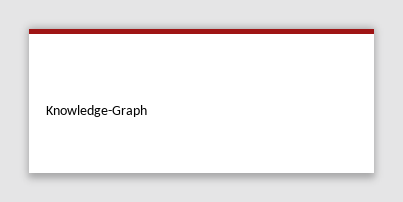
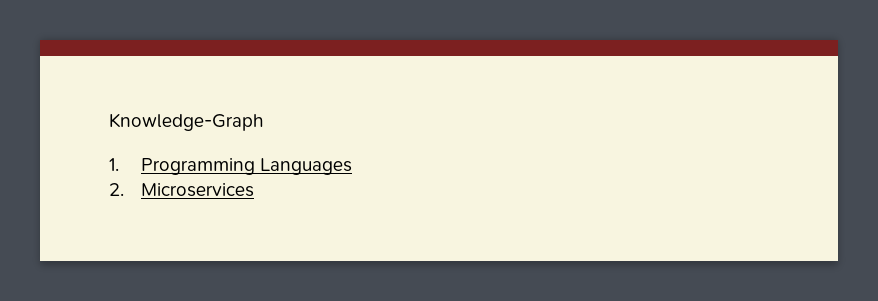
+ 1. Programming Languages
+ 2. Microservices

